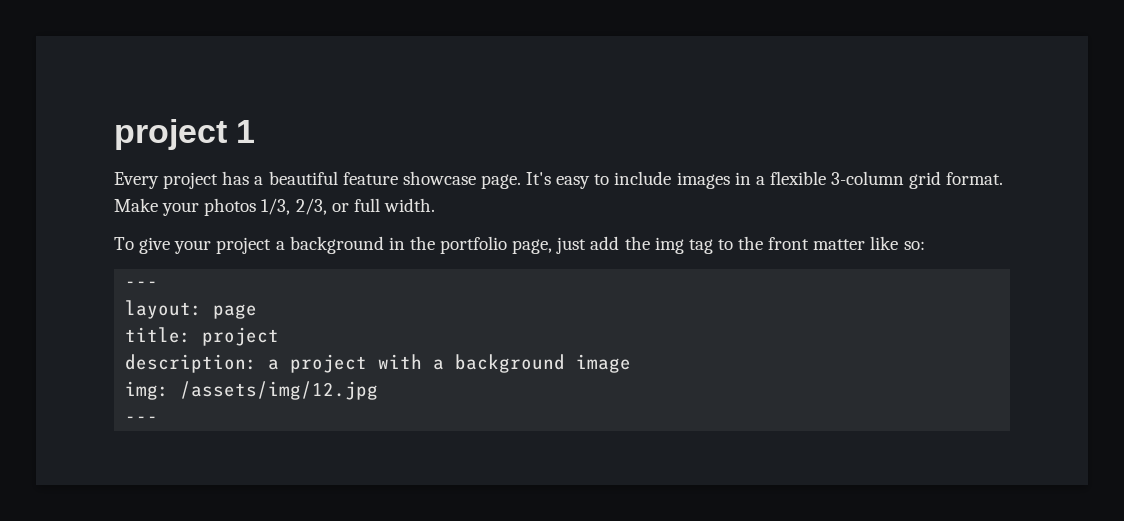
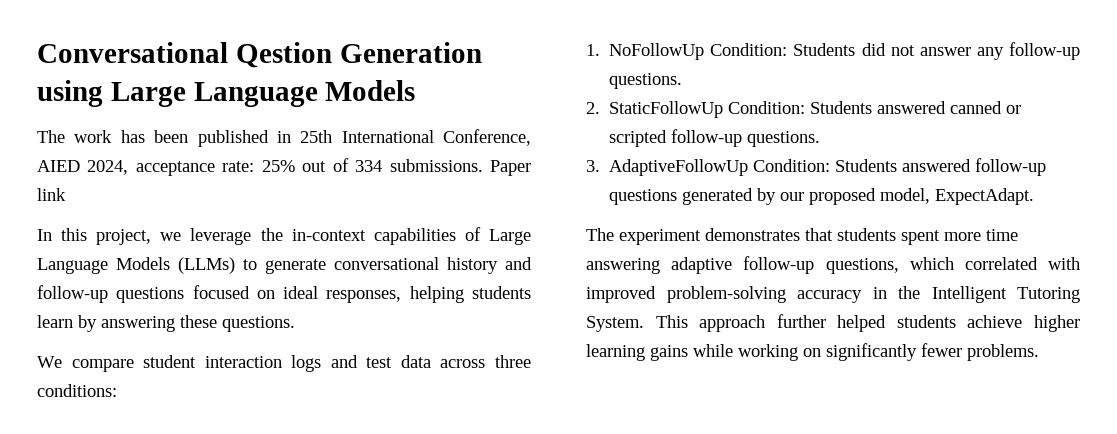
- project 1
- Every project has a beautiful feature showcase page. It's easy to include images in a flexible 3-column grid format. Make your photos 1/3, 2/3, or full width.
- To give your project a background in the portfolio page, just add the img tag to the front matter like so:
- ---
- layout: page
- title: project
- description: a project with a background image
- img: /assets/img/12.jpg
- ---
+ Conversational Qestion Generation using Large Language Models
+ The work has been published in 25th International Conference, AIED 2024, acceptance rate: 25% out of 334 submissions. Paper link
+ In this project, we leverage the in-context capabilities of Large Language Models (LLMs) to generate conversational history and follow-up questions focused on ideal responses, helping students learn by answering these questions.
+ We compare student interaction logs and test data across three conditions:
+ 1. NoFollowUp Condition: Students did not answer any follow-up questions.
+ 2. StaticFollowUp Condition: Students answered canned or scripted follow-up questions.
+ 3. AdaptiveFollowUp Condition: Students answered follow-up questions generated by our proposed model, ExpectAdapt.
+ The experiment demonstrates that students spent more time answering adaptive follow-up questions, which correlated with improved problem-solving accuracy in the Intelligent Tutoring System. This approach further helped students achieve higher learning gains while working on significantly fewer problems.

